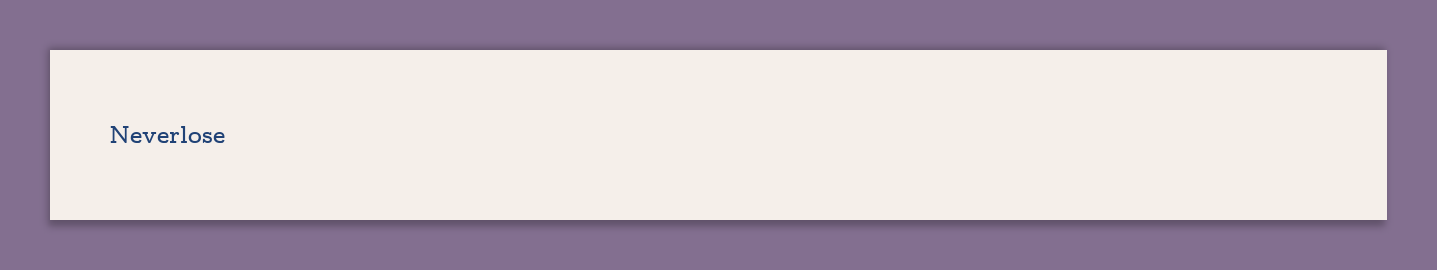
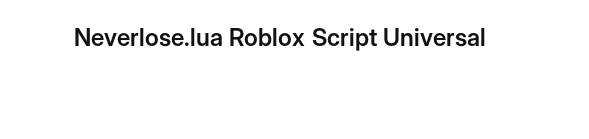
- Neverlose
+ Neverlose.lua Roblox Script Universal

